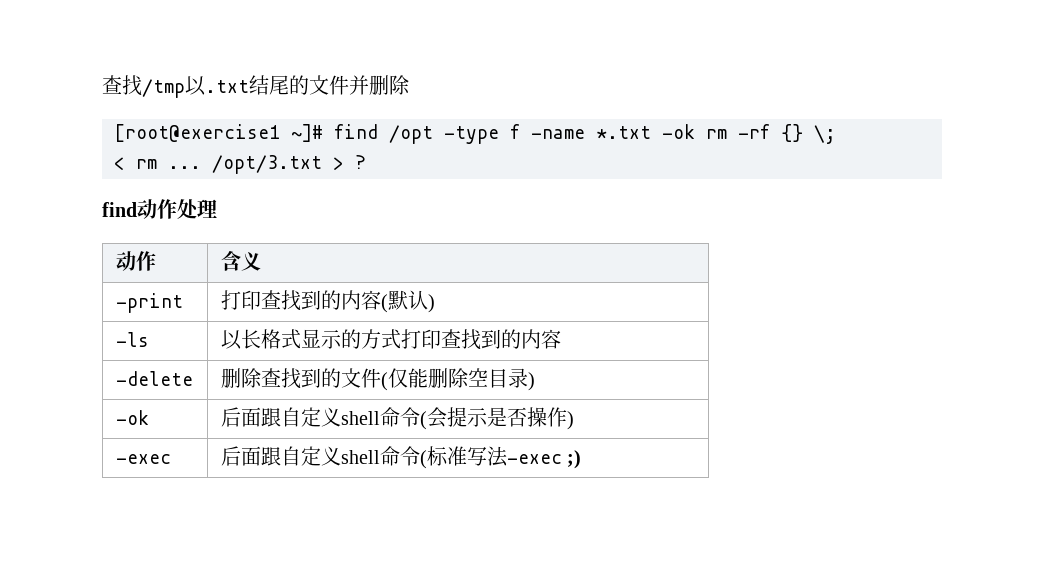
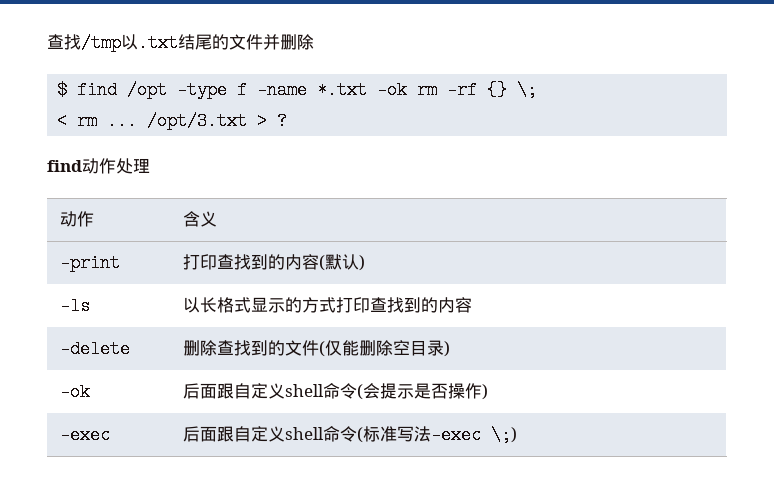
- [root@exercise1 ~]# find /opt -type f -name *.txt -ok rm -rf {} \;
+ $ find /opt -type f -name *.txt -ok rm -rf {} \;
- -exec | 后面跟自定义shell命令(标准写法-exec ;)
+ -exec | 后面跟自定义shell命令(标准写法-exec \;)

